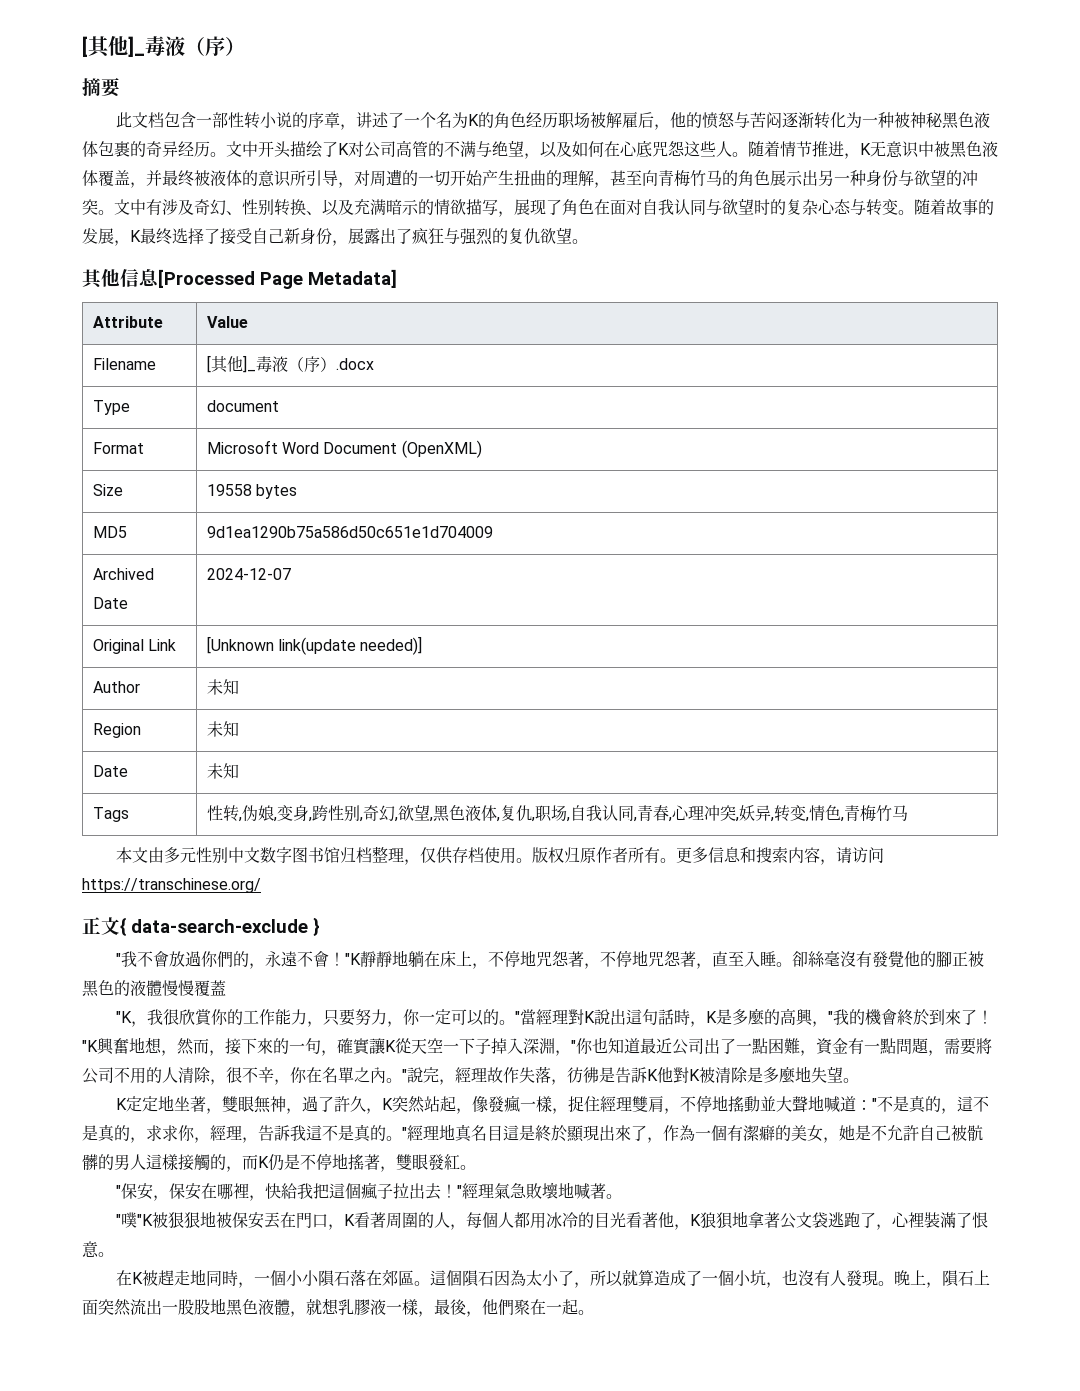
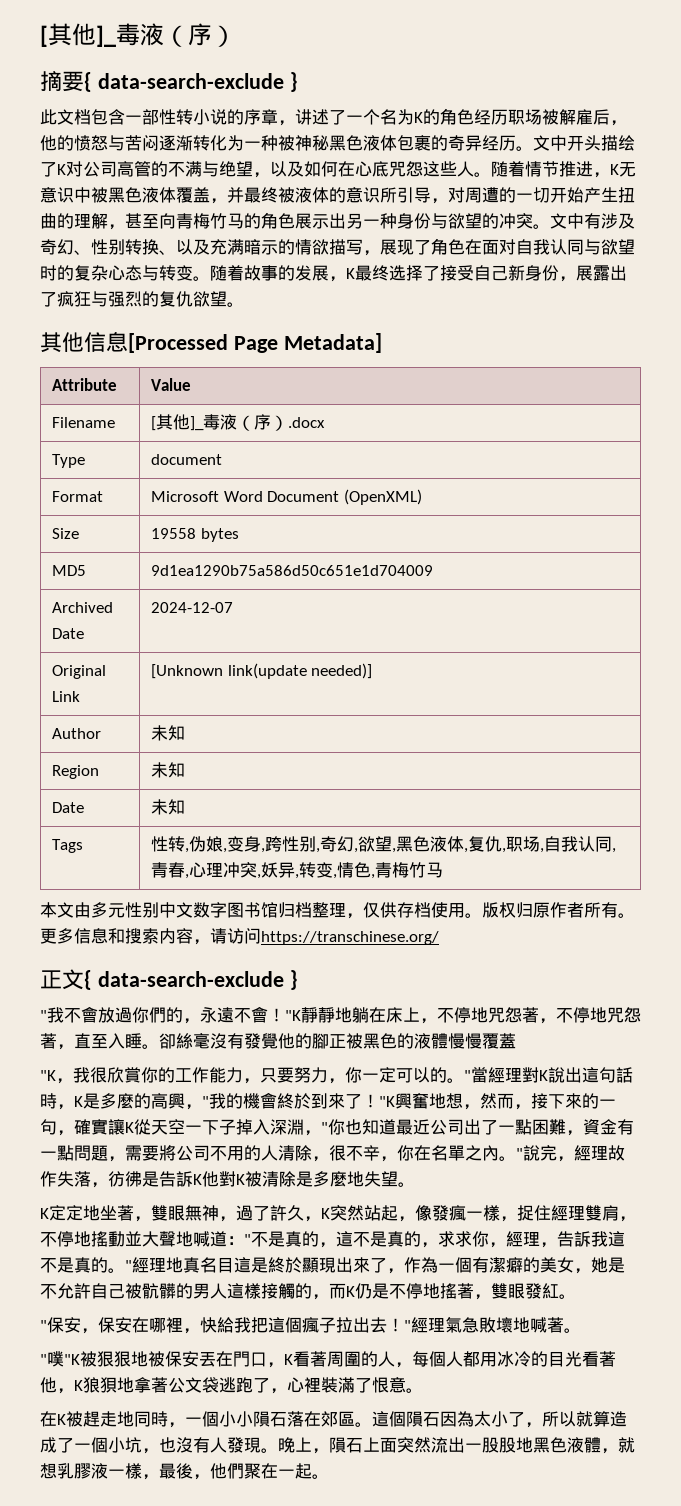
- 摘要
+ 摘要{ data-search-exclude }

